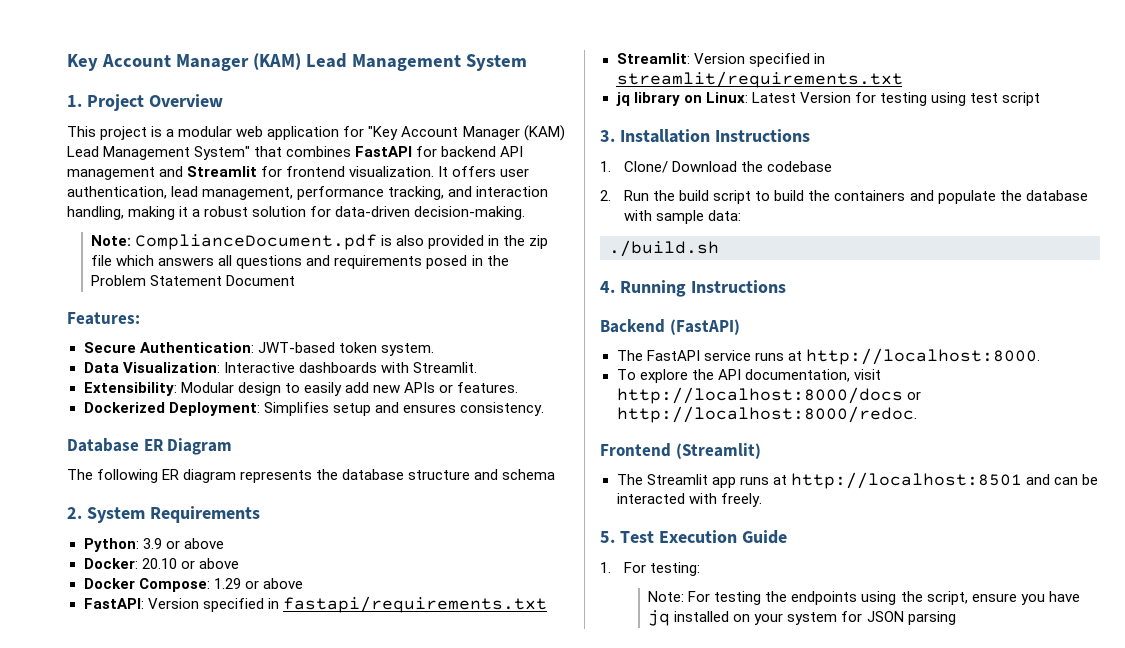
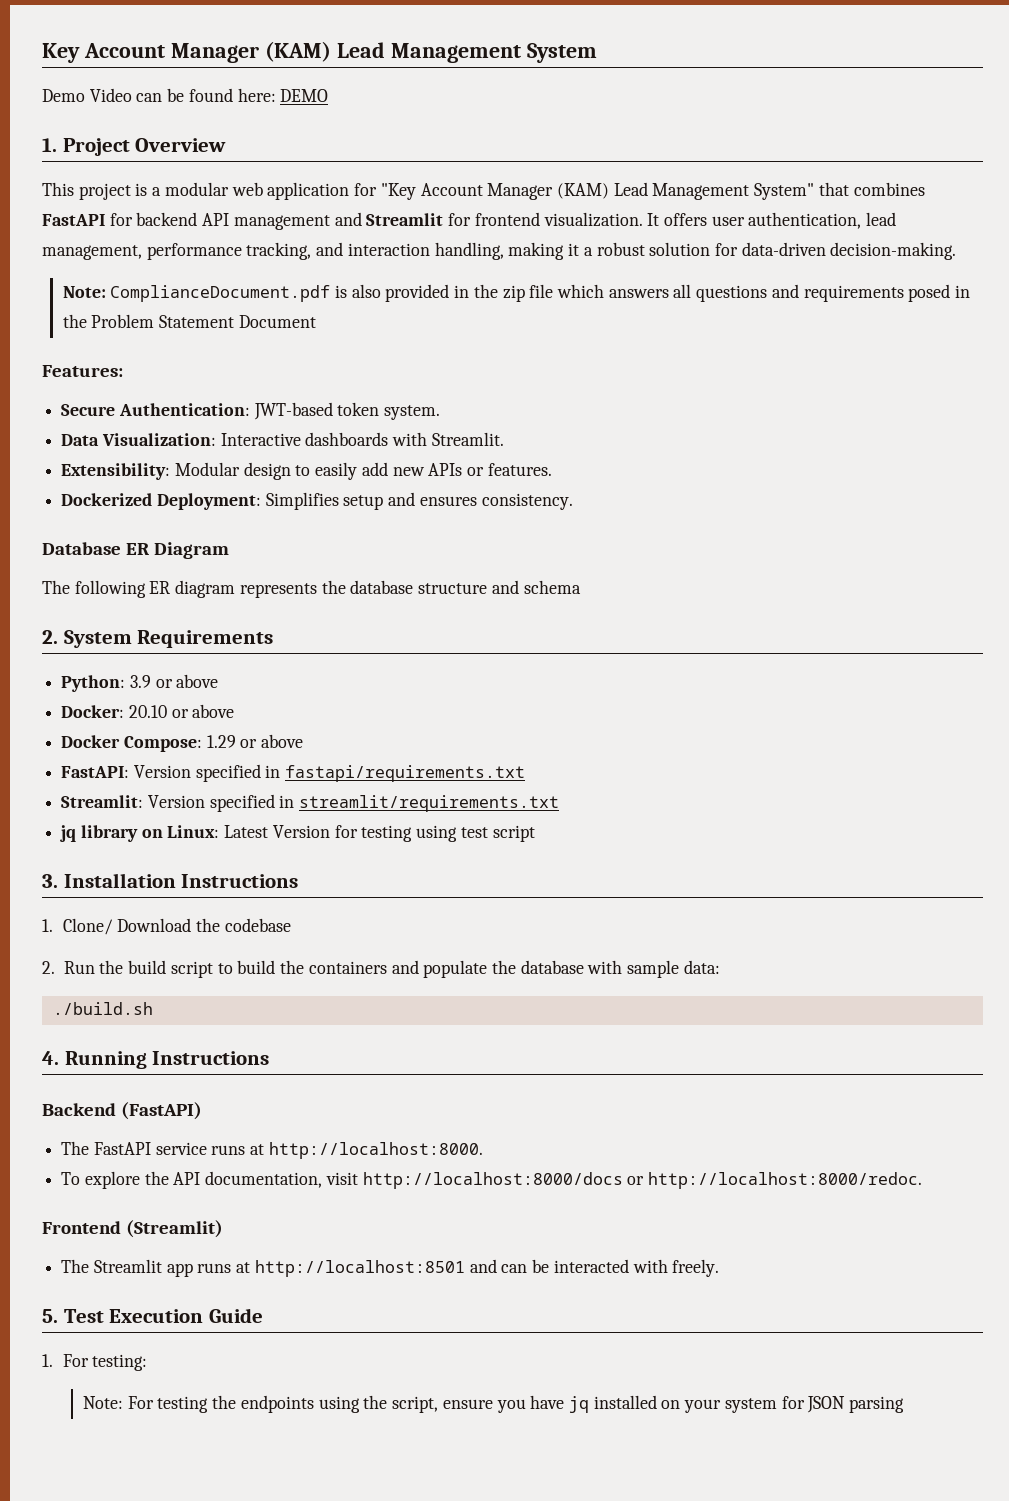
+ Demo Video can be found here: DEMO

